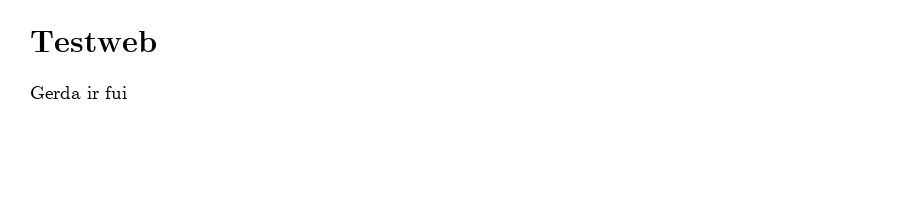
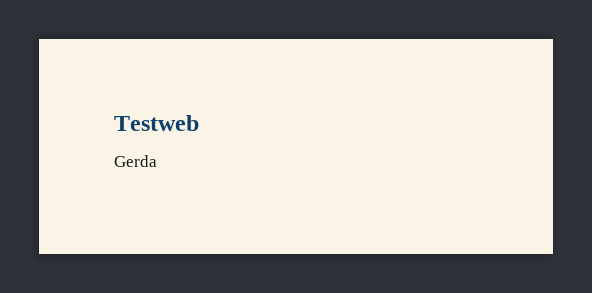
- Gerda ir fui
+ Gerda

